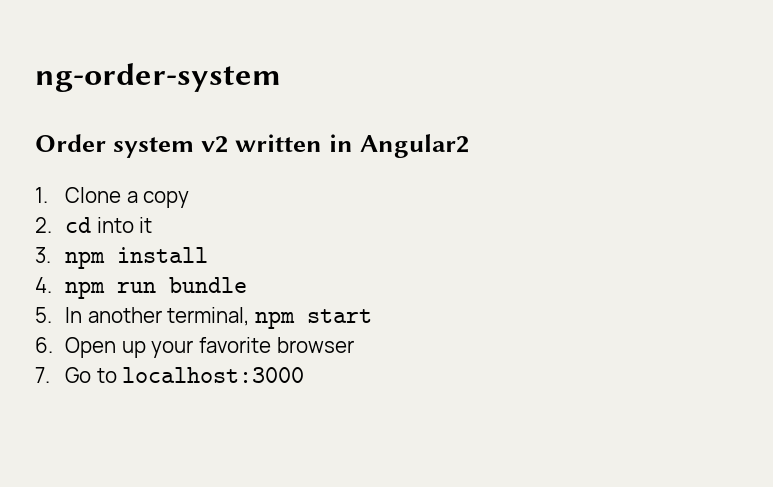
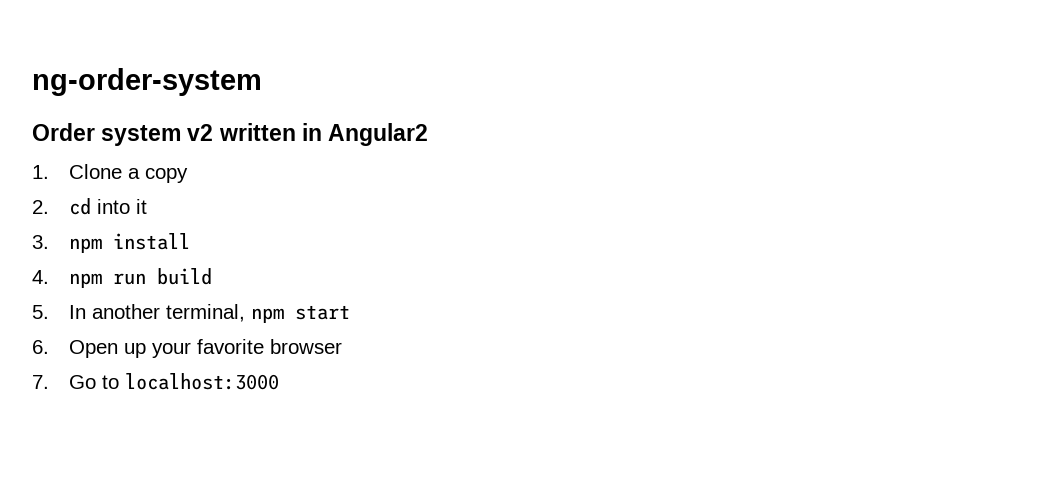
- 4. npm run bundle
+ 4. npm run build

